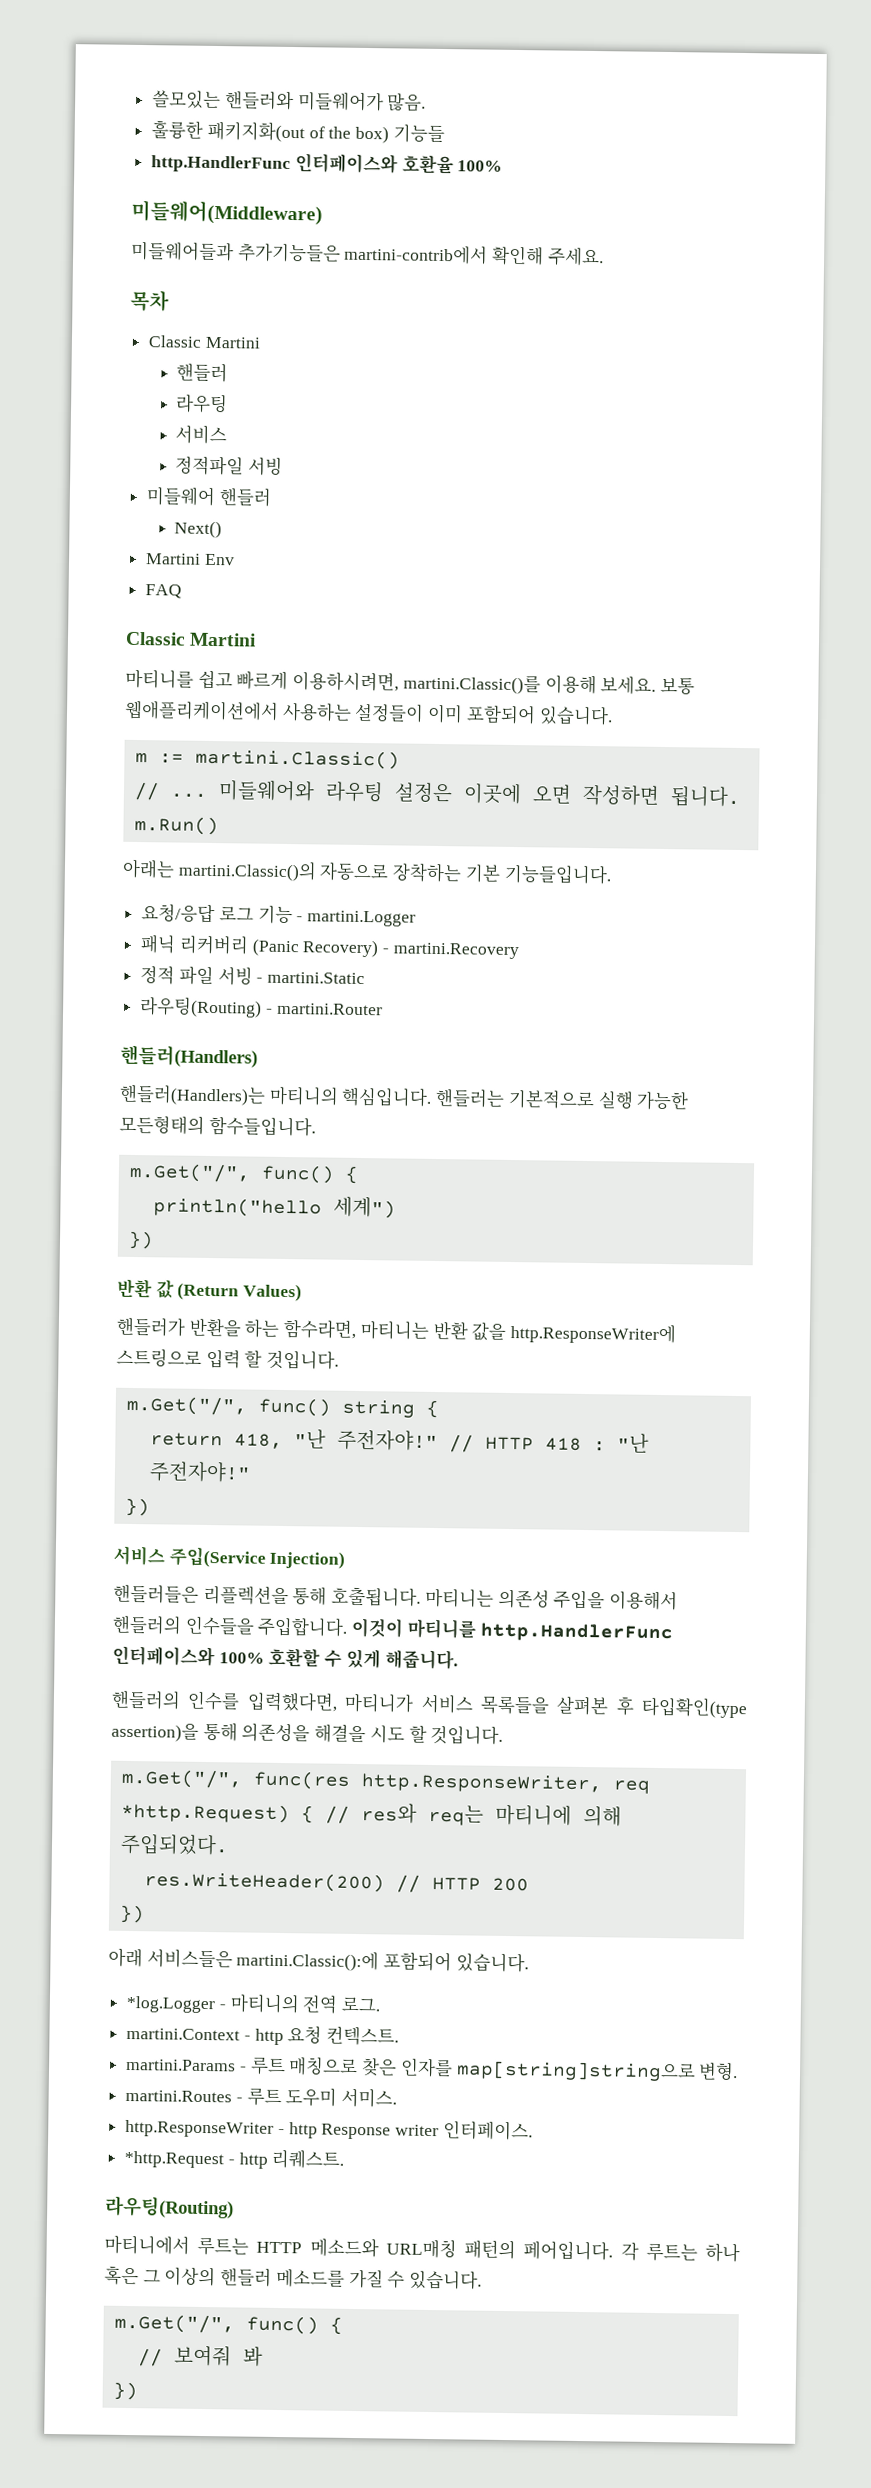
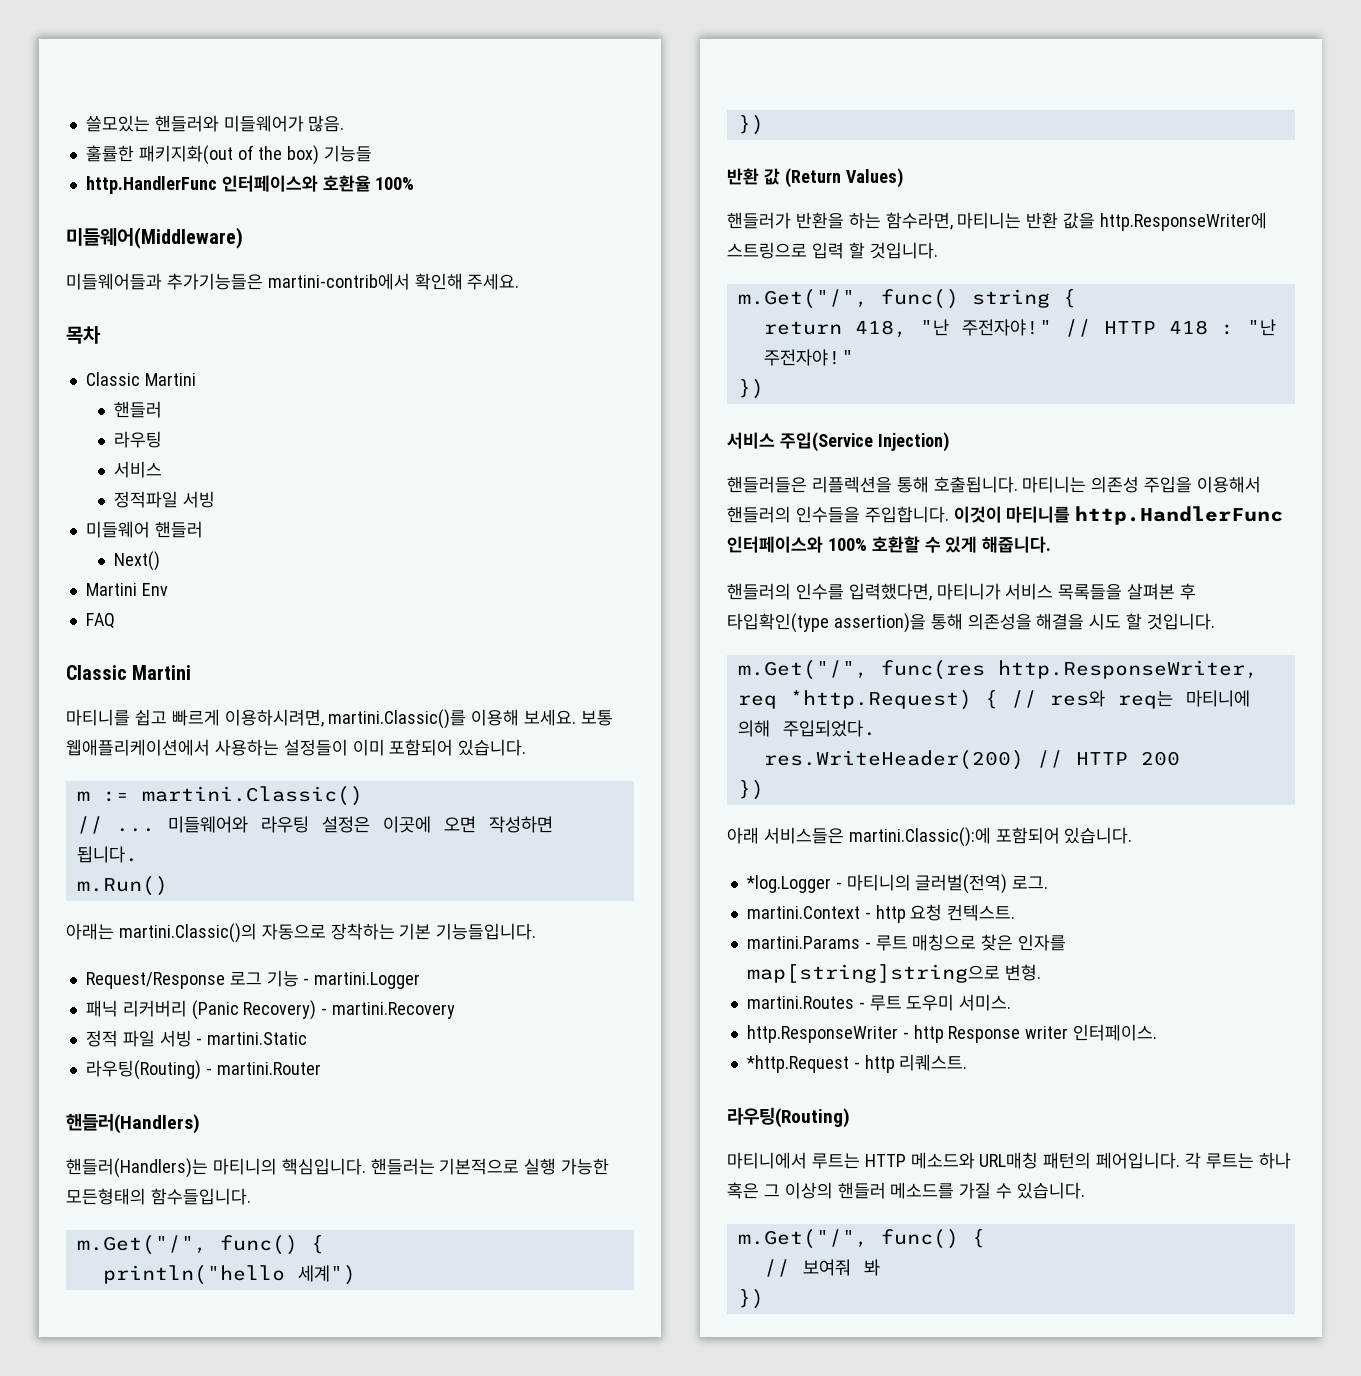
- 훌륭한 패키지화(out of the box) 기능들
+ 훌률한 패키지화(out of the box) 기능들
- 요청/응답 로그 기능 - martini.Logger
+ Request/Response 로그 기능 - martini.Logger
- *log.Logger - 마티니의 전역 로그.
+ *log.Logger - 마티니의 글러벌(전역) 로그.

